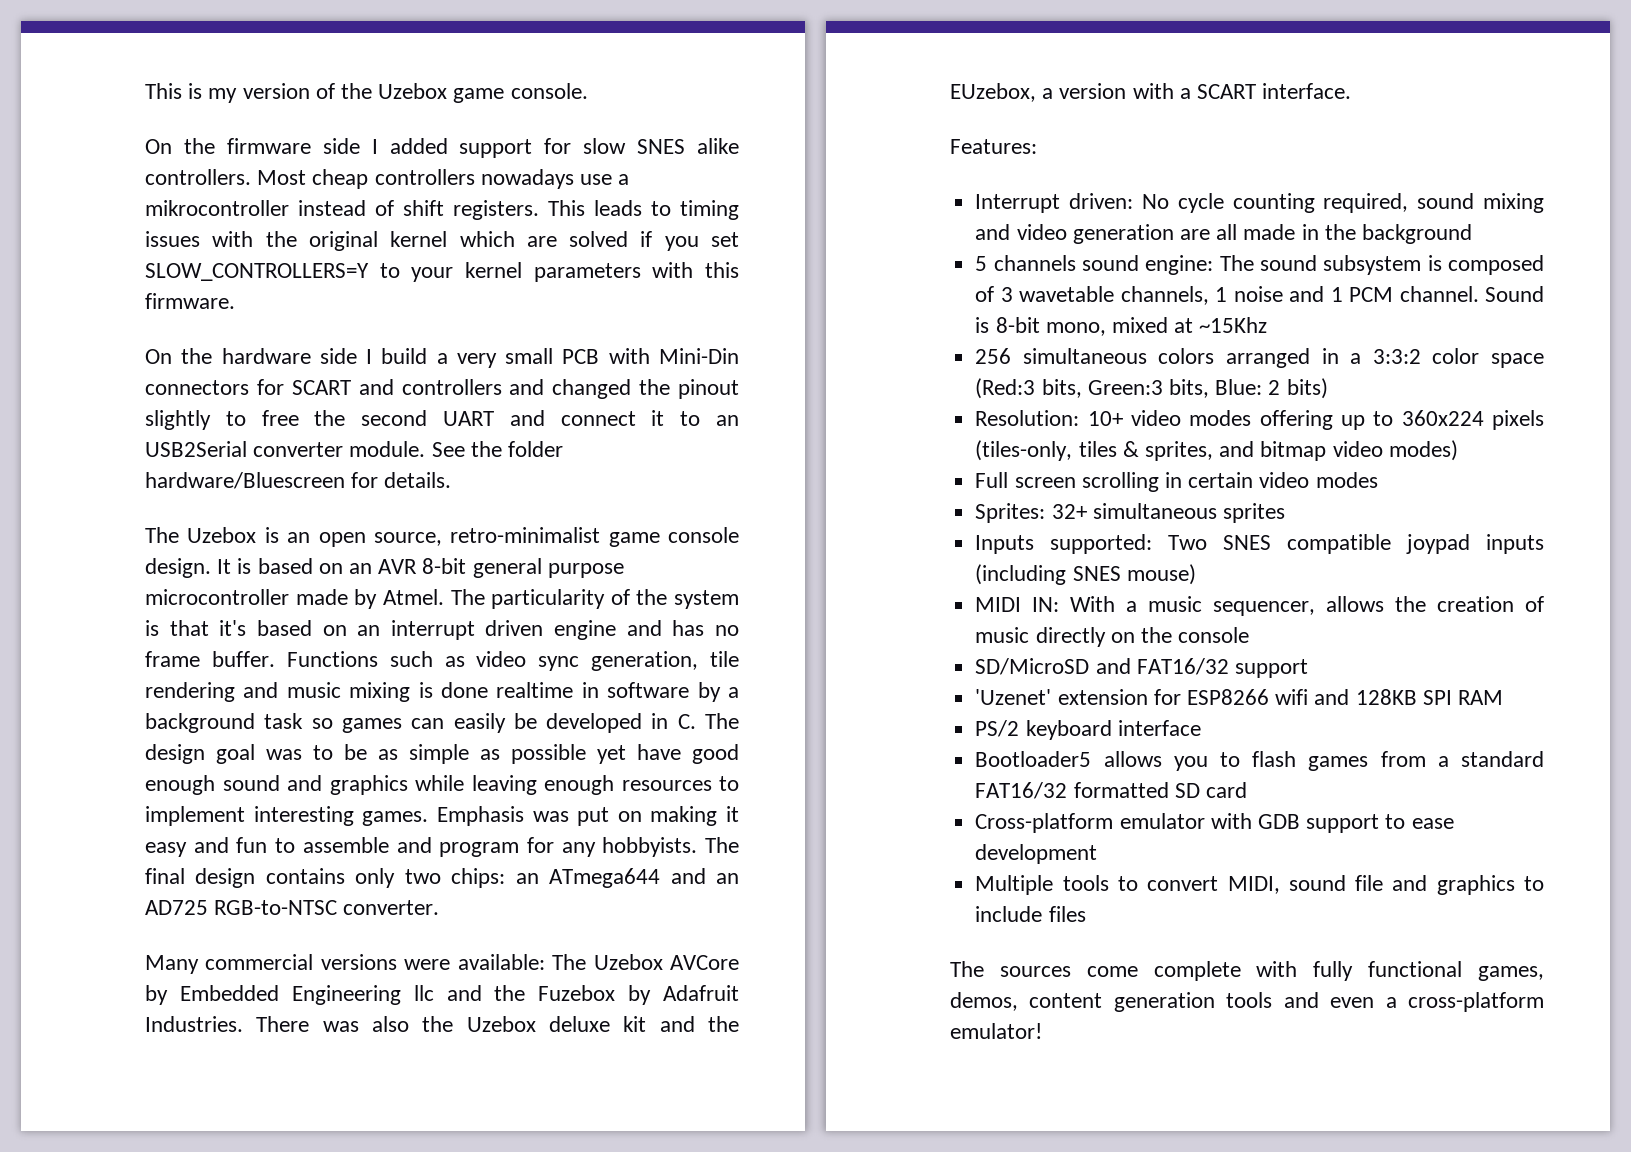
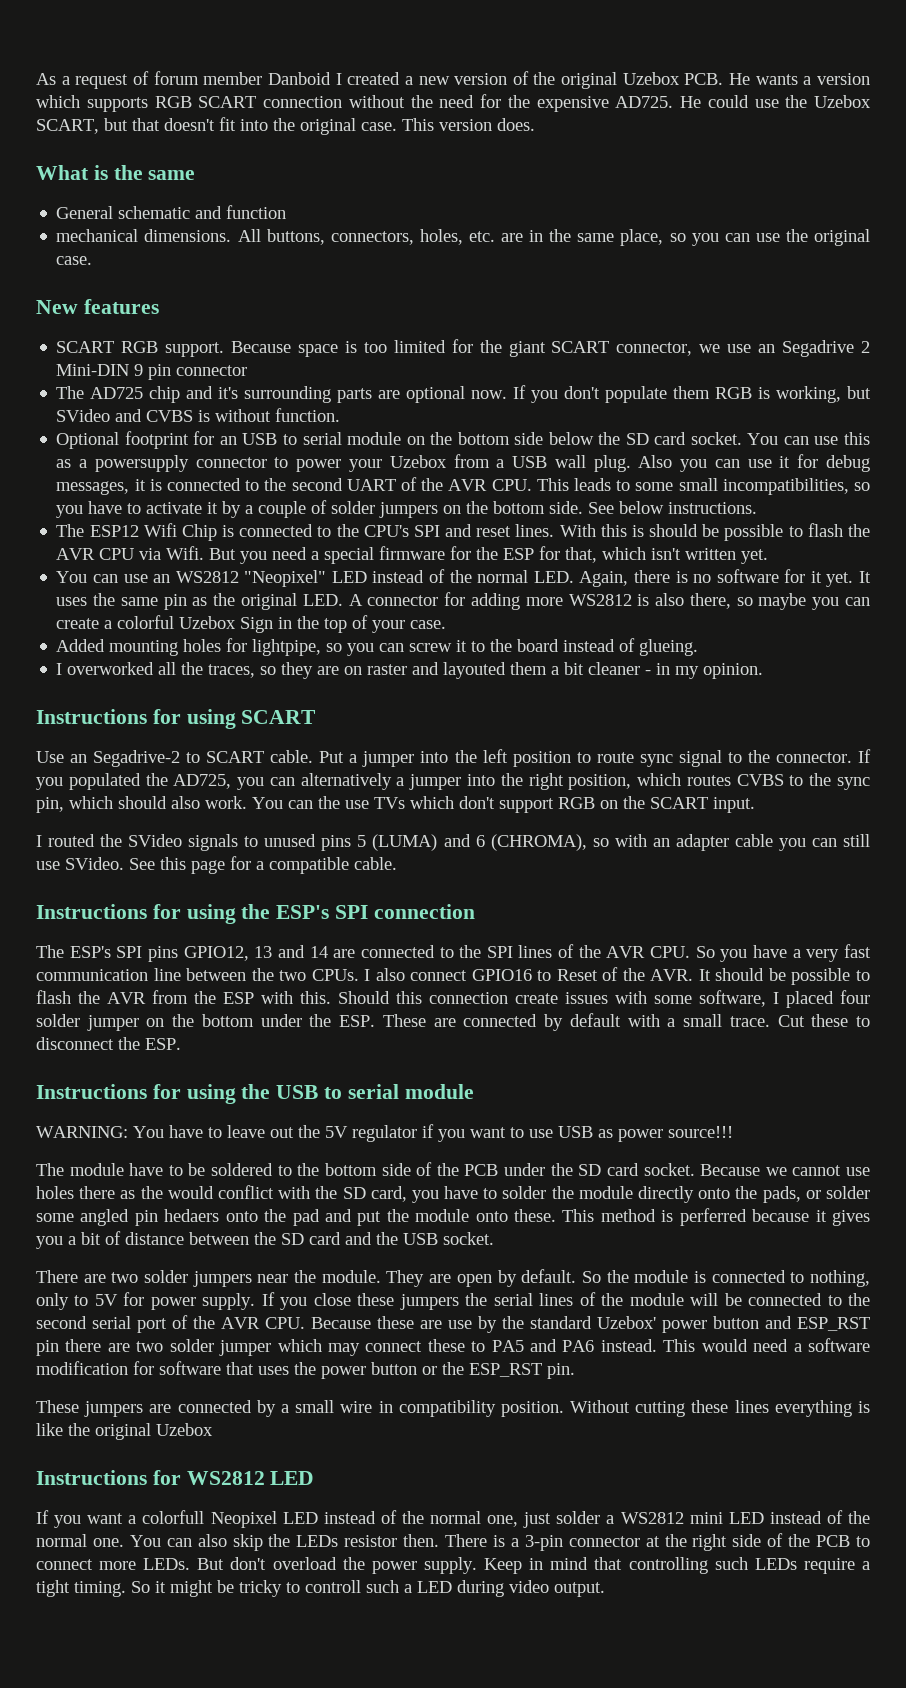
- This is my version of the Uzebox game console.
- On the firmware side I added support for slow SNES alike controllers. Most cheap controllers nowadays use a mikrocontroller instead of shift registers. This leads to timing issues with the original kernel which are solved if you set SLOW_CONTROLLERS=Y to your kernel parameters with this firmware.
- On the hardware side I build a very small PCB with Mini-Din connectors for SCART and controllers and changed the pinout slightly to free the second UART and connect it to an USB2Serial converter module. See the folder hardware/Bluescreen for details.
- The Uzebox is an open source, retro-minimalist game console design. It is based on an AVR 8-bit general purpose microcontroller made by Atmel. The particularity of the system is that it's based on an interrupt driven engine and has no frame buffer. Functions such as video sync generation, tile rendering and music mixing is done realtime in software by a background task so games can easily be developed in C. The design goal was to be as simple as possible yet have good enough sound and graphics while leaving enough resources to implement interesting games. Emphasis was put on making it easy and fun to assemble and program for any hobbyists. The final design contains only two chips: an ATmega644 and an AD725 RGB-to-NTSC converter.
- Many commercial versions were available: The Uzebox AVCore by Embedded Engineering llc and the Fuzebox by Adafruit Industries. There was also the Uzebox deluxe kit and the EUzebox, a version with a SCART interface.
- Features:
- Interrupt driven: No cycle counting required, sound mixing and video generation are all made in the background
- 5 channels sound engine: The sound subsystem is composed of 3 wavetable channels, 1 noise and 1 PCM channel. Sound is 8-bit mono, mixed at ~15Khz
- 256 simultaneous colors arranged in a 3:3:2 color space (Red:3 bits, Green:3 bits, Blue: 2 bits)
- Resolution: 10+ video modes offering up to 360x224 pixels (tiles-only, tiles & sprites, and bitmap video modes)
- Full screen scrolling in certain video modes
- Sprites: 32+ simultaneous sprites
- Inputs supported: Two SNES compatible joypad inputs (including SNES mouse)
- MIDI IN: With a music sequencer, allows the creation of music directly on the console
- SD/MicroSD and FAT16/32 support
- 'Uzenet' extension for ESP8266 wifi and 128KB SPI RAM
- PS/2 keyboard interface
- Bootloader5 allows you to flash games from a standard FAT16/32 formatted SD card
- Cross-platform emulator with GDB support to ease development
- Multiple tools to convert MIDI, sound file and graphics to include files
- The sources come complete with fully functional games, demos, content generation tools and even a cross-platform emulator!
+ As a request of forum member Danboid I created a new version of the original Uzebox PCB. He wants a version which supports RGB SCART connection without the need for the expensive AD725. He could use the Uzebox SCART, but that doesn't fit into the original case. This version does.
+ What is the same
+ General schematic and function
+ mechanical dimensions. All buttons, connectors, holes, etc. are in the same place, so you can use the original case.
+ New features
+ SCART RGB support. Because space is too limited for the giant SCART connector, we use an Segadrive 2 Mini-DIN 9 pin connector
+ The AD725 chip and it's surrounding parts are optional now. If you don't populate them RGB is working, but SVideo and CVBS is without function.
+ Optional footprint for an USB to serial module on the bottom side below the SD card socket. You can use this as a powersupply connector to power your Uzebox from a USB wall plug. Also you can use it for debug messages, it is connected to the second UART of the AVR CPU. This leads to some small incompatibilities, so you have to activate it by a couple of solder jumpers on the bottom side. See below instructions.
+ The ESP12 Wifi Chip is connected to the CPU's SPI and reset lines. With this is should be possible to flash the AVR CPU via Wifi. But you need a special firmware for the ESP for that, which isn't written yet.
+ You can use an WS2812 "Neopixel" LED instead of the normal LED. Again, there is no software for it yet. It uses the same pin as the original LED. A connector for adding more WS2812 is also there, so maybe you can create a colorful Uzebox Sign in the top of your case.
+ Added mounting holes for lightpipe, so you can screw it to the board instead of glueing.
+ I overworked all the traces, so they are on raster and layouted them a bit cleaner - in my opinion.
+ Instructions for using SCART
+ Use an Segadrive-2 to SCART cable. Put a jumper into the left position to route sync signal to the connector. If you populated the AD725, you can alternatively a jumper into the right position, which routes CVBS to the sync pin, which should also work. You can the use TVs which don't support RGB on the SCART input.
+ I routed the SVideo signals to unused pins 5 (LUMA) and 6 (CHROMA), so with an adapter cable you can still use SVideo. See this page for a compatible cable.
+ Instructions for using the ESP's SPI connection
+ The ESP's SPI pins GPIO12, 13 and 14 are connected to the SPI lines of the AVR CPU. So you have a very fast communication line between the two CPUs. I also connect GPIO16 to Reset of the AVR. It should be possible to flash the AVR from the ESP with this. Should this connection create issues with some software, I placed four solder jumper on the bottom under the ESP. These are connected by default with a small trace. Cut these to disconnect the ESP.
+ Instructions for using the USB to serial module
+ WARNING: You have to leave out the 5V regulator if you want to use USB as power source!!!
+ The module have to be soldered to the bottom side of the PCB under the SD card socket. Because we cannot use holes there as the would conflict with the SD card, you have to solder the module directly onto the pads, or solder some angled pin hedaers onto the pad and put the module onto these. This method is perferred because it gives you a bit of distance between the SD card and the USB socket.
+ There are two solder jumpers near the module. They are open by default. So the module is connected to nothing, only to 5V for power supply. If you close these jumpers the serial lines of the module will be connected to the second serial port of the AVR CPU. Because these are use by the standard Uzebox' power button and ESP_RST pin there are two solder jumper which may connect these to PA5 and PA6 instead. This would need a software modification for software that uses the power button or the ESP_RST pin.
+ These jumpers are connected by a small wire in compatibility position. Without cutting these lines everything is like the original Uzebox
+ Instructions for WS2812 LED
+ If you want a colorfull Neopixel LED instead of the normal one, just solder a WS2812 mini LED instead of the normal one. You can also skip the LEDs resistor then. There is a 3-pin connector at the right side of the PCB to connect more LEDs. But don't overload the power supply. Keep in mind that controlling such LEDs require a tight timing. So it might be tricky to controll such a LED during video output.

